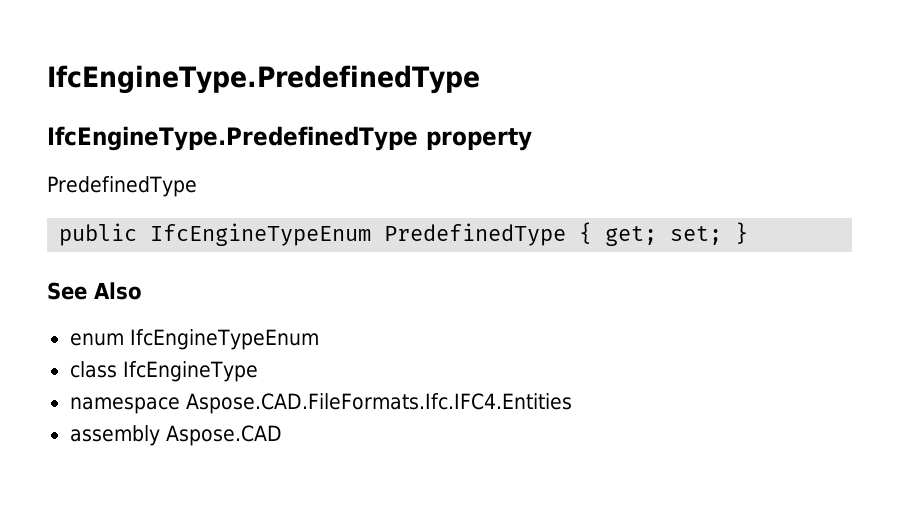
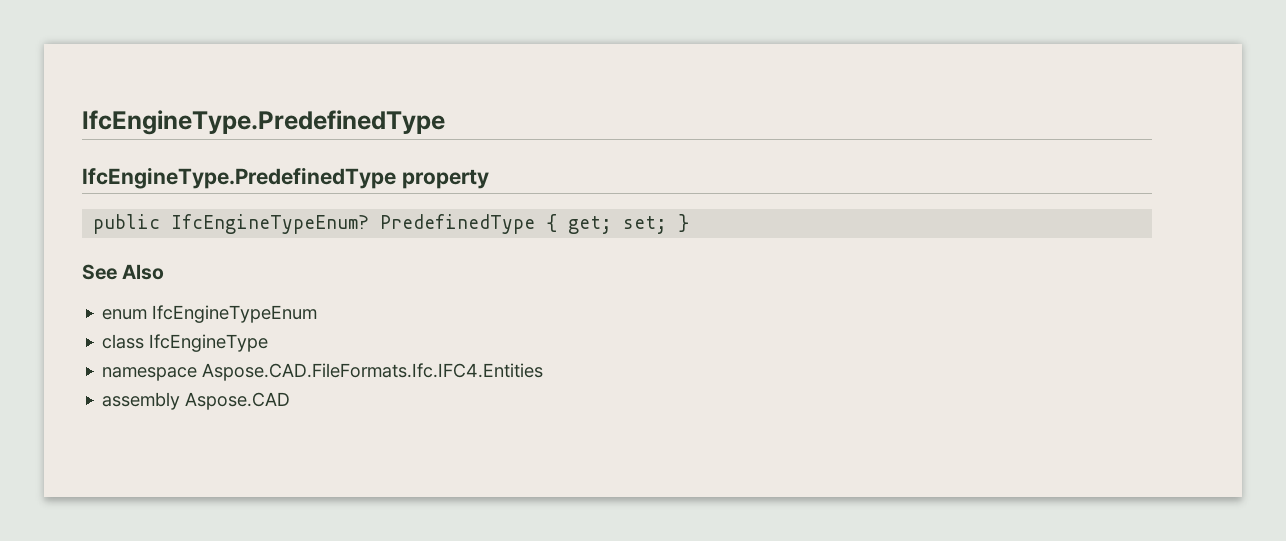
  IfcEngineType.PredefinedType property
- PredefinedType
- public IfcEngineTypeEnum PredefinedType { get; set; }
+ public IfcEngineTypeEnum? PredefinedType { get; set; }

